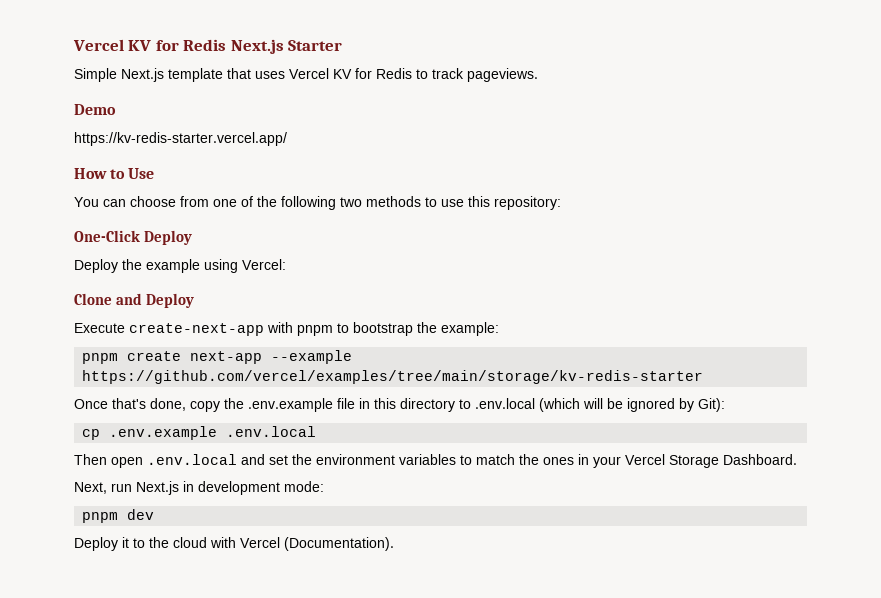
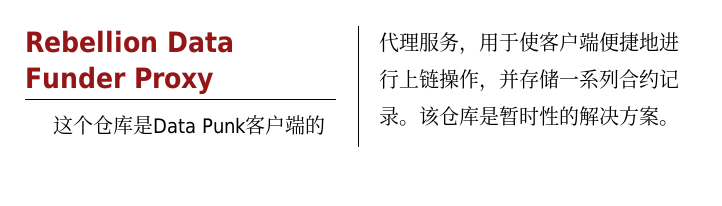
- Vercel KV for Redis Next.js Starter
- Simple Next.js template that uses Vercel KV for Redis to track pageviews.
- Demo
- https://kv-redis-starter.vercel.app/
- How to Use
- You can choose from one of the following two methods to use this repository:
- One-Click Deploy
- Deploy the example using Vercel:
- Clone and Deploy
- Execute create-next-app with pnpm to bootstrap the example:
- pnpm create next-app --example https://github.com/vercel/examples/tree/main/storage/kv-redis-starter
- Once that's done, copy the .env.example file in this directory to .env.local (which will be ignored by Git):
- cp .env.example .env.local
- Then open .env.local and set the environment variables to match the ones in your Vercel Storage Dashboard.
- Next, run Next.js in development mode:
- pnpm dev
- Deploy it to the cloud with Vercel (Documentation).
+ Rebellion Data Funder Proxy
+ 这个仓库是Data Punk客户端的代理服务，用于使客户端便捷地进行上链操作，并存储一系列合约记录。该仓库是暂时性的解决方案。

